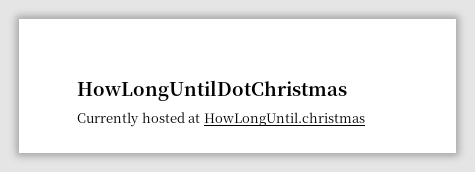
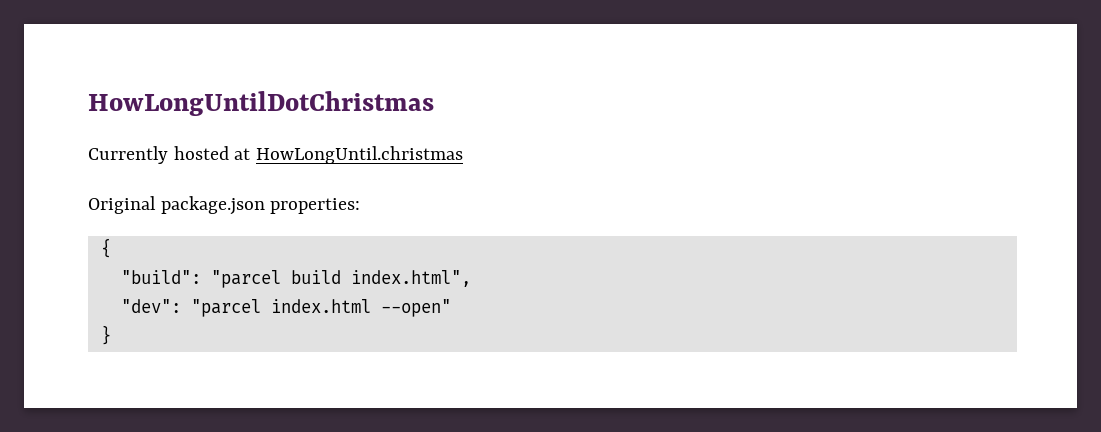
+ Original package.json properties:
+ {
+ "build": "parcel build index.html",
+ "dev": "parcel index.html --open"
+ }

